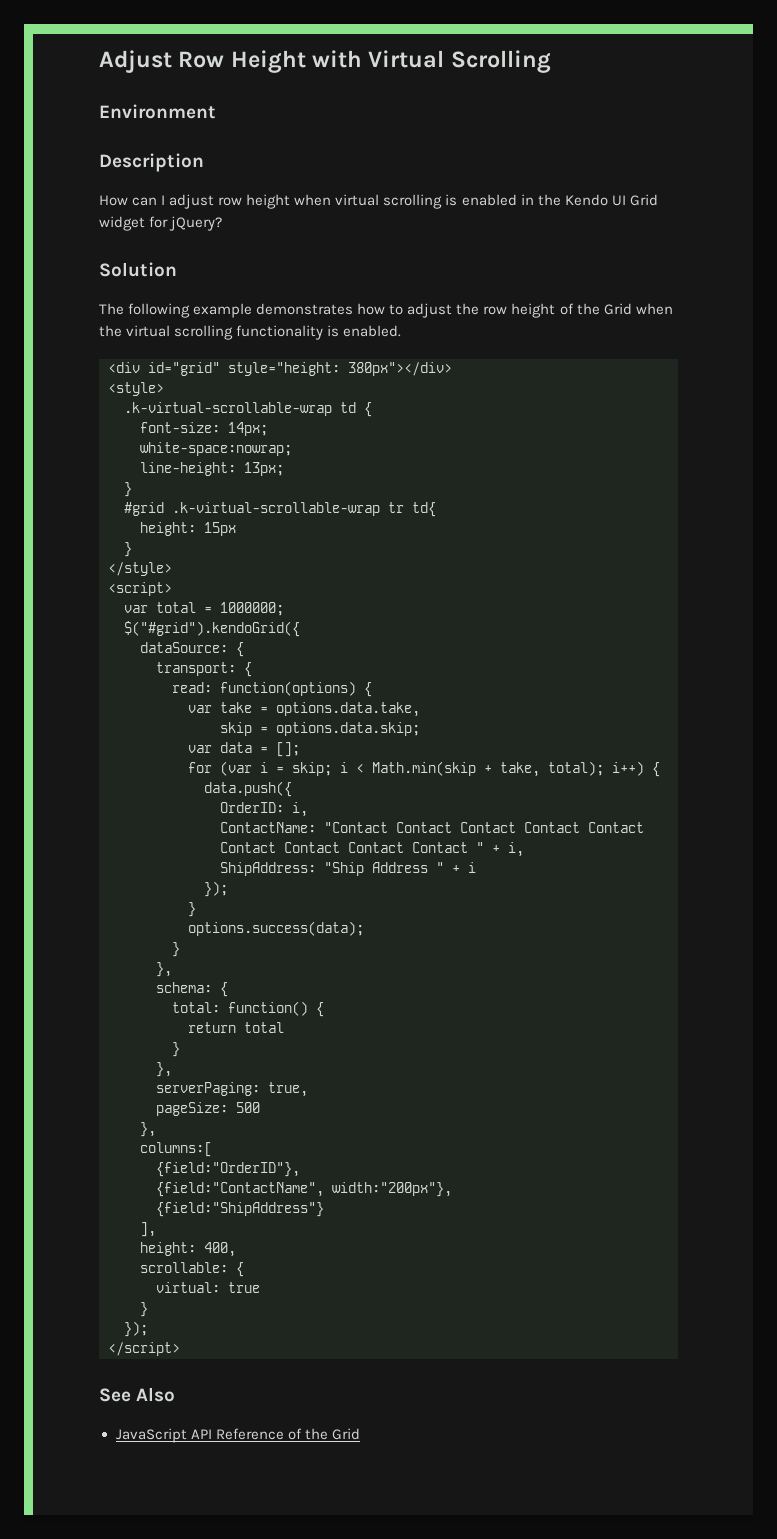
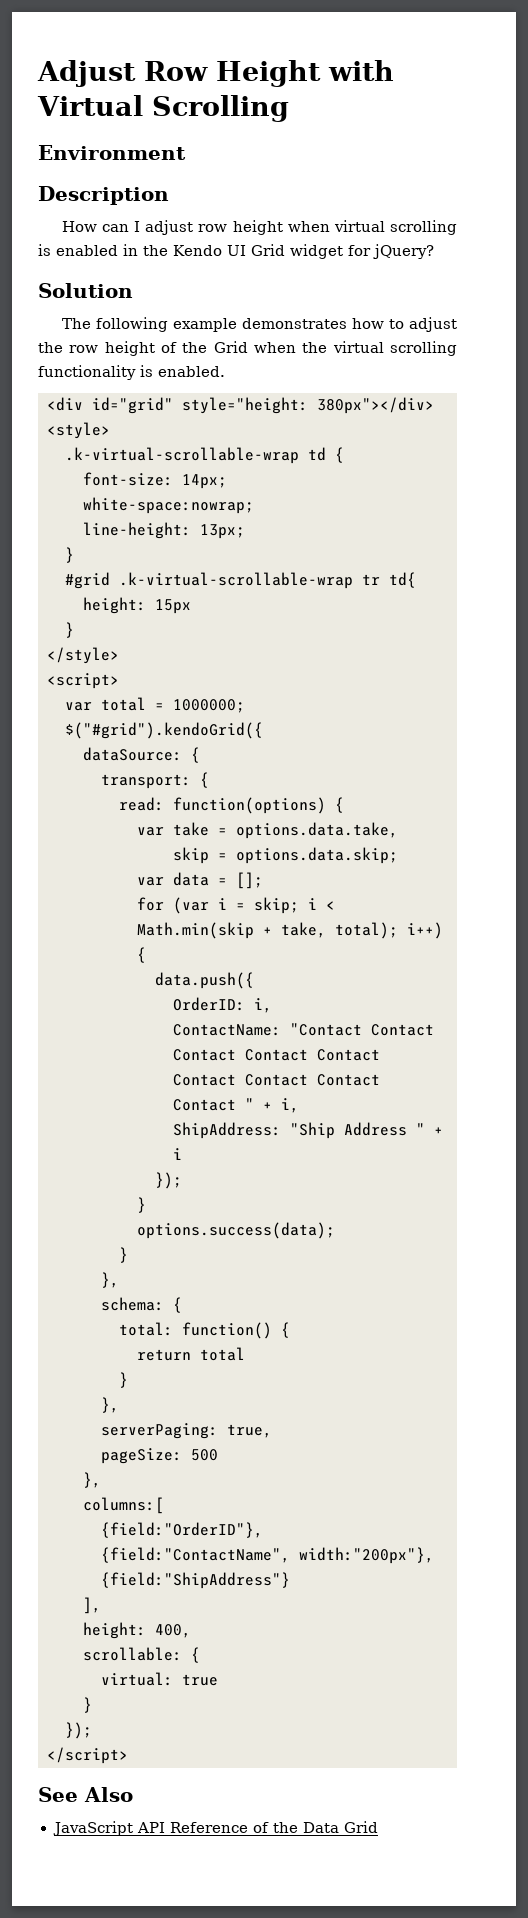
- JavaScript API Reference of the Grid
+ JavaScript API Reference of the Data Grid

